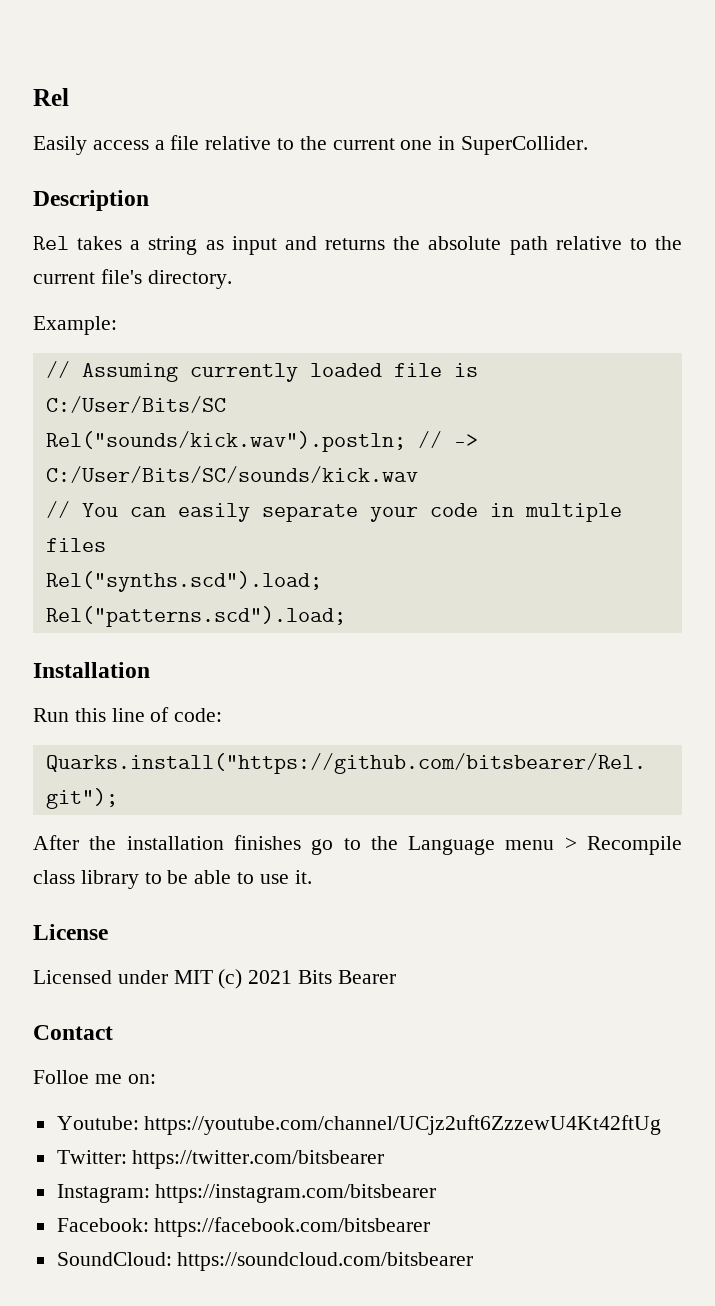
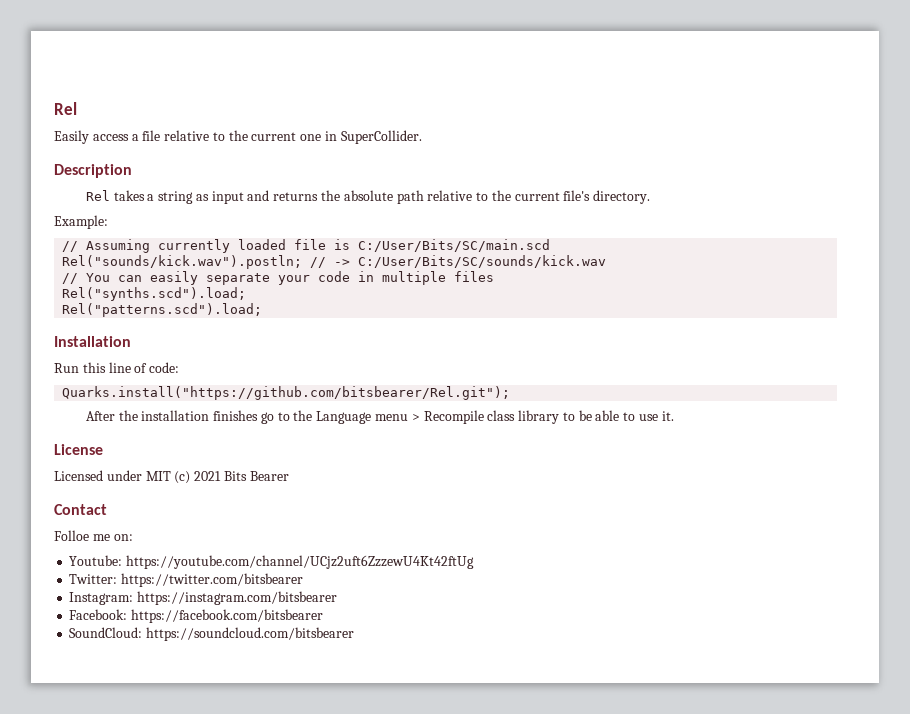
- // Assuming currently loaded file is C:/User/Bits/SC
+ // Assuming currently loaded file is C:/User/Bits/SC/main.scd

